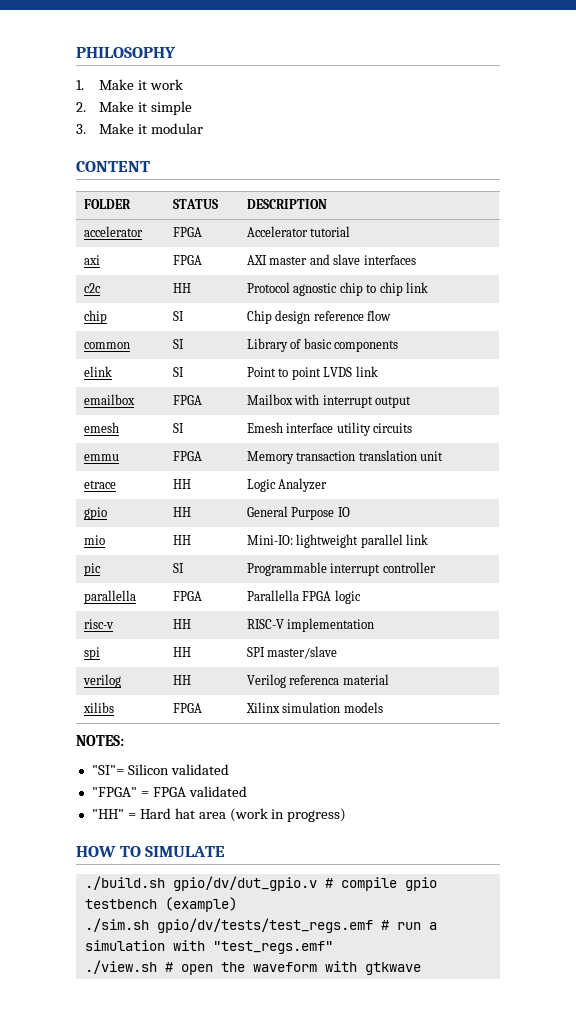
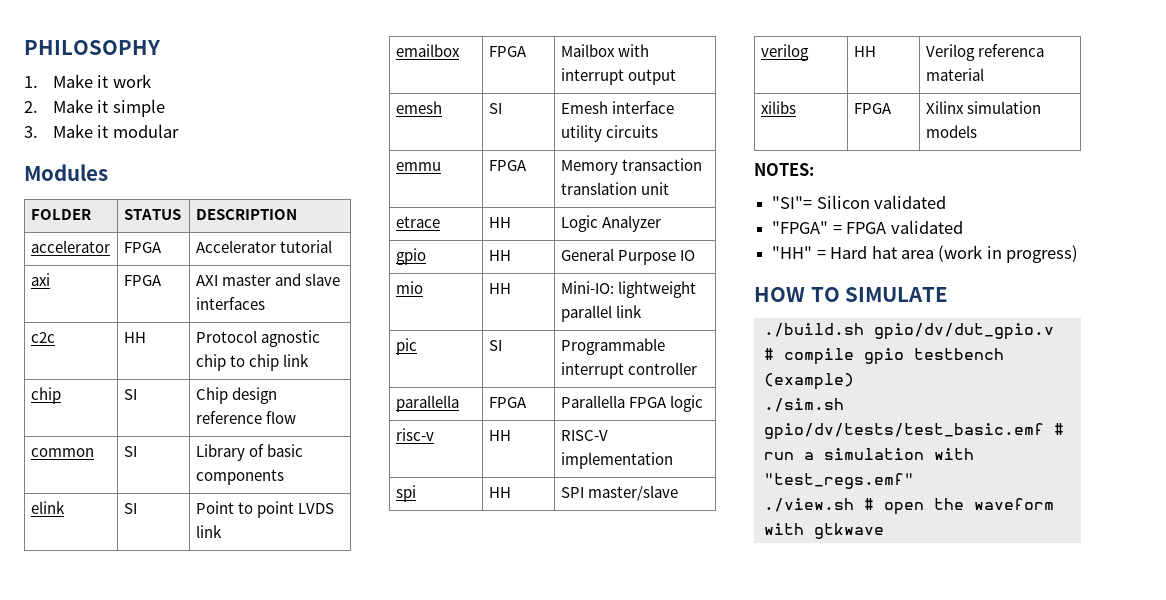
- CONTENT
+ Modules
- ./sim.sh gpio/dv/tests/test_regs.emf # run a simulation with "test_regs.emf"
+ ./sim.sh gpio/dv/tests/test_basic.emf # run a simulation with "test_regs.emf"

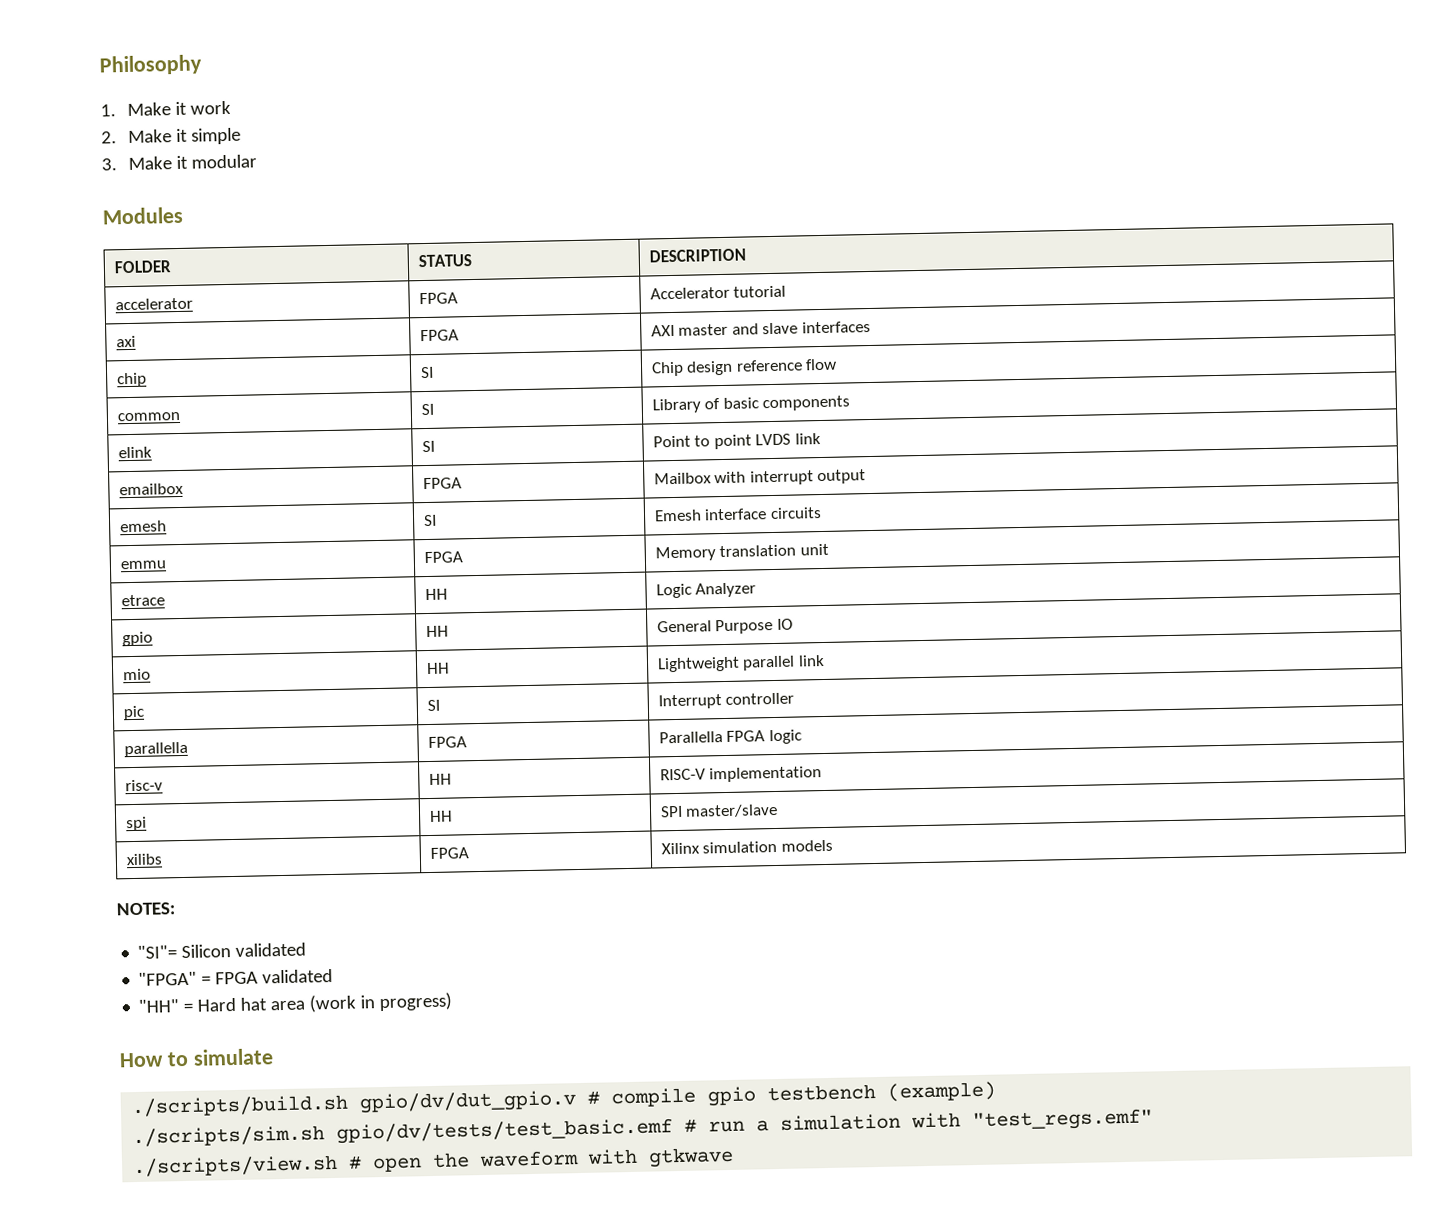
- PHILOSOPHY
+ Philosophy
- c2c | HH | Protocol agnostic chip to chip link
- emesh | SI | Emesh interface utility circuits
+ emesh | SI | Emesh interface circuits
- emmu | FPGA | Memory transaction translation unit
+ emmu | FPGA | Memory translation unit
- mio | HH | Mini-IO: lightweight parallel link
+ mio | HH | Lightweight parallel link
- pic | SI | Programmable interrupt controller
+ pic | SI | Interrupt controller
- verilog | HH | Verilog referenca material
- HOW TO SIMULATE
- ./build.sh gpio/dv/dut_gpio.v # compile gpio testbench (example)
+ How to simulate
+ ./scripts/build.sh gpio/dv/dut_gpio.v # compile gpio testbench (example)
- ./sim.sh gpio/dv/tests/test_basic.emf # run a simulation with "test_regs.emf"
+ ./scripts/sim.sh gpio/dv/tests/test_basic.emf # run a simulation with "test_regs.emf"
- ./view.sh # open the waveform with gtkwave
+ ./scripts/view.sh # open the waveform with gtkwave

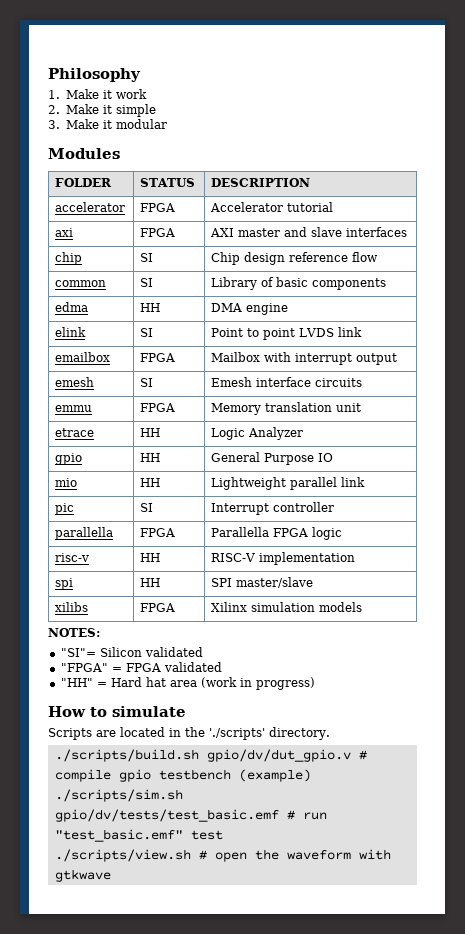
+ edma | HH | DMA engine
+ Scripts are located in the './scripts' directory.
- ./scripts/sim.sh gpio/dv/tests/test_basic.emf # run a simulation with "test_regs.emf"
+ ./scripts/sim.sh gpio/dv/tests/test_basic.emf # run "test_basic.emf" test

